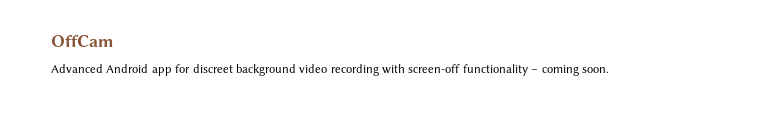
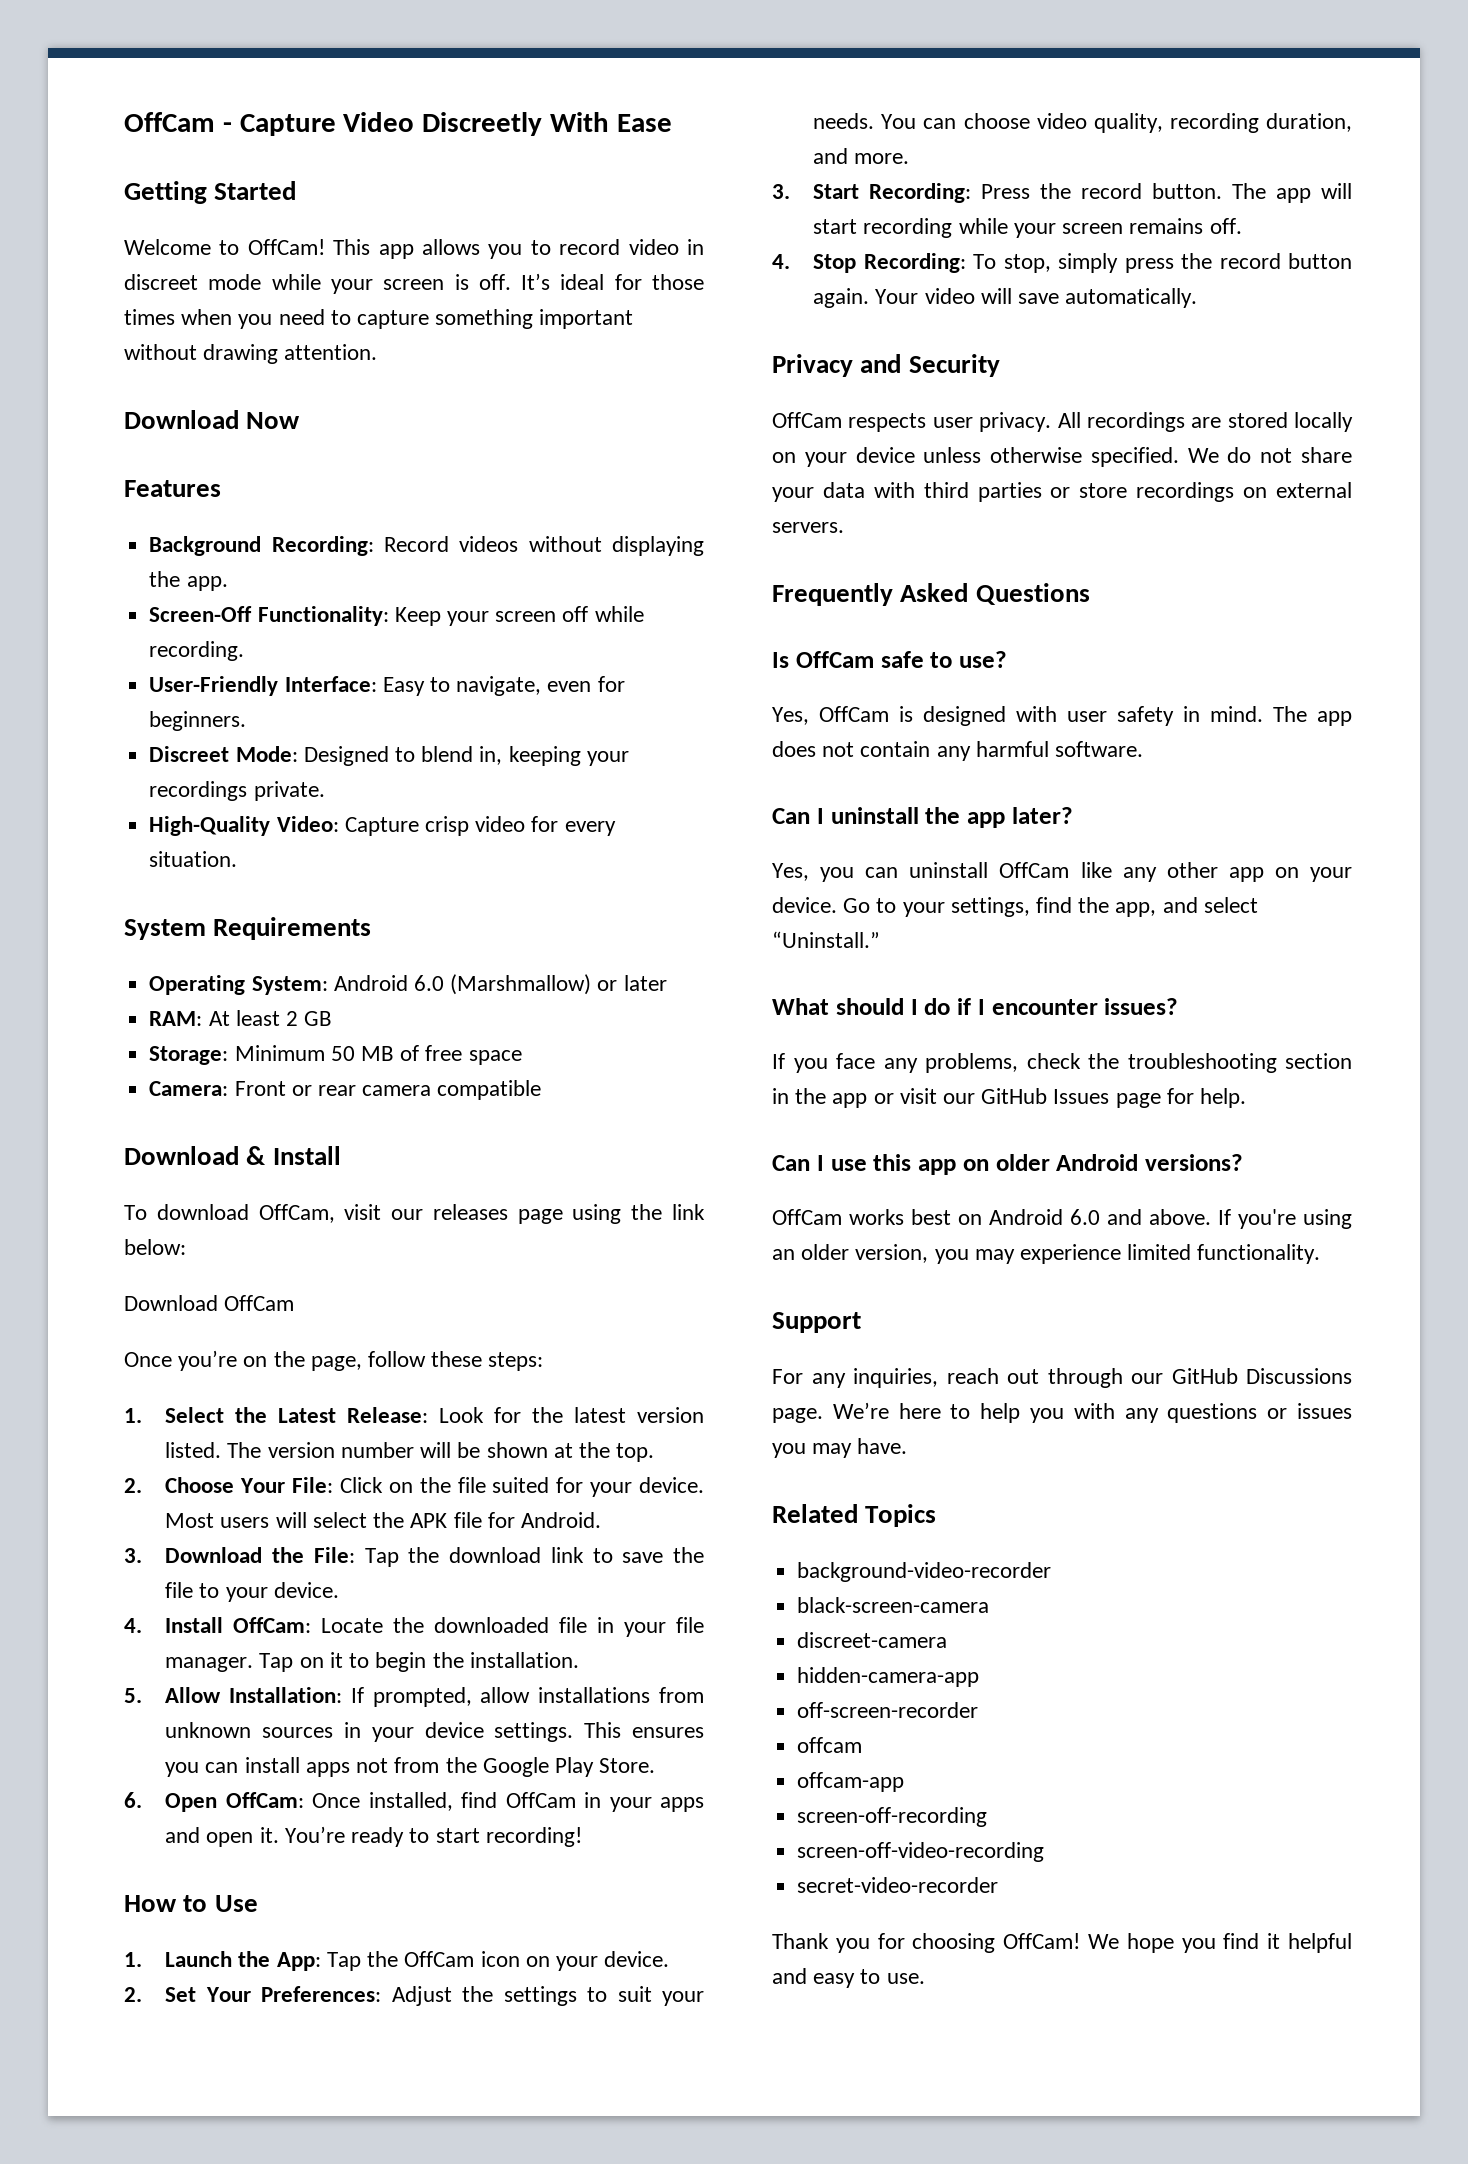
- OffCam
- Advanced Android app for discreet background video recording with screen-off functionality – coming soon.
+ OffCam - Capture Video Discreetly With Ease
+ Getting Started
+ Welcome to OffCam! This app allows you to record video in discreet mode while your screen is off. It’s ideal for those times when you need to capture something important without drawing attention.
+ Download Now
+ Features
+ Background Recording: Record videos without displaying the app.
+ Screen-Off Functionality: Keep your screen off while recording.
+ User-Friendly Interface: Easy to navigate, even for beginners.
+ Discreet Mode: Designed to blend in, keeping your recordings private.
+ High-Quality Video: Capture crisp video for every situation.
+ System Requirements
+ Operating System: Android 6.0 (Marshmallow) or later
+ RAM: At least 2 GB
+ Storage: Minimum 50 MB of free space
+ Camera: Front or rear camera compatible
+ Download & Install
+ To download OffCam, visit our releases page using the link below:
+ Download OffCam
+ Once you’re on the page, follow these steps:
+ 1. Select the Latest Release: Look for the latest version listed. The version number will be shown at the top.
+ 2. Choose Your File: Click on the file suited for your device. Most users will select the APK file for Android.
+ 3. Download the File: Tap the download link to save the file to your device.
+ 4. Install OffCam: Locate the downloaded file in your file manager. Tap on it to begin the installation.
+ 5. Allow Installation: If prompted, allow installations from unknown sources in your device settings. This ensures you can install apps not from the Google Play Store.
+ 6. Open OffCam: Once installed, find OffCam in your apps and open it. You’re ready to start recording!
+ How to Use
+ 1. Launch the App: Tap the OffCam icon on your device.
+ 2. Set Your Preferences: Adjust the settings to suit your needs. You can choose video quality, recording duration, and more.
+ 3. Start Recording: Press the record button. The app will start recording while your screen remains off.
+ 4. Stop Recording: To stop, simply press the record button again. Your video will save automatically.
+ Privacy and Security
+ OffCam respects user privacy. All recordings are stored locally on your device unless otherwise specified. We do not share your data with third parties or store recordings on external servers.
+ Frequently Asked Questions
+ Is OffCam safe to use?
+ Yes, OffCam is designed with user safety in mind. The app does not contain any harmful software.
+ Can I uninstall the app later?
+ Yes, you can uninstall OffCam like any other app on your device. Go to your settings, find the app, and select “Uninstall.”
+ What should I do if I encounter issues?
+ If you face any problems, check the troubleshooting section in the app or visit our GitHub Issues page for help.
+ Can I use this app on older Android versions?
+ OffCam works best on Android 6.0 and above. If you're using an older version, you may experience limited functionality.
+ Support
+ For any inquiries, reach out through our GitHub Discussions page. We’re here to help you with any questions or issues you may have.
+ Related Topics
+ background-video-recorder
+ black-screen-camera
+ discreet-camera
+ hidden-camera-app
+ off-screen-recorder
+ offcam
+ offcam-app
+ screen-off-recording
+ screen-off-video-recording
+ secret-video-recorder
+ Thank you for choosing OffCam! We hope you find it helpful and easy to use.

